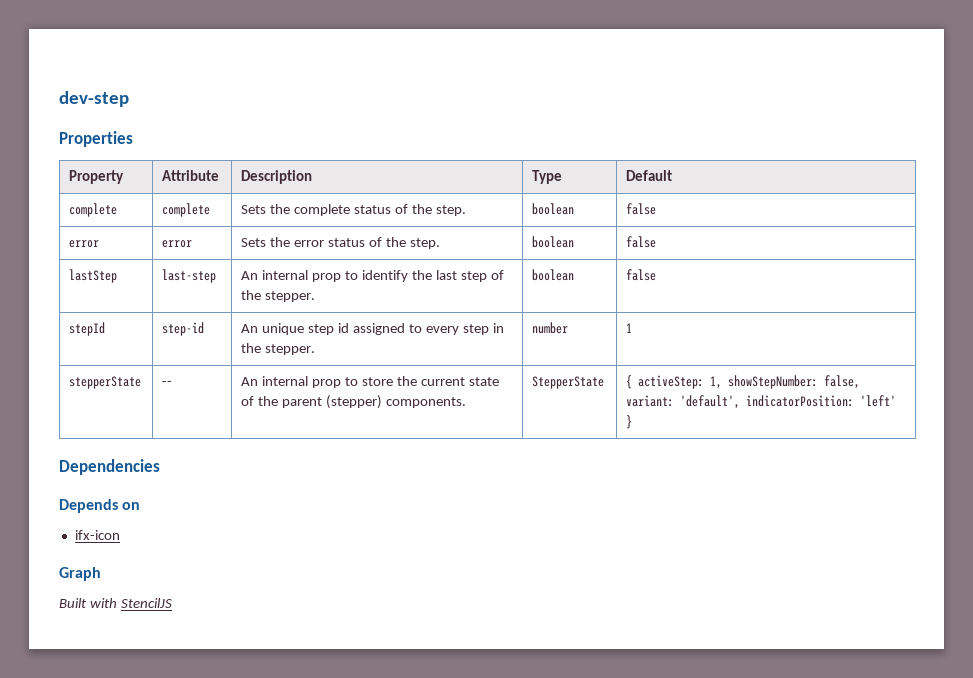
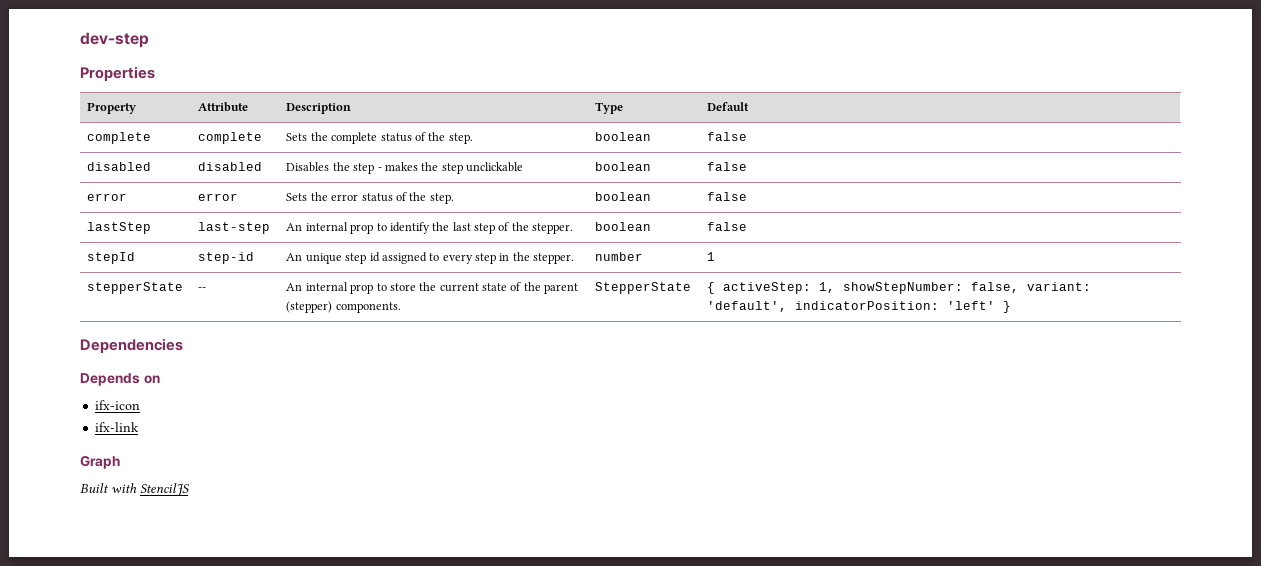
+ disabled | disabled | Disables the step - makes the step unclickable | boolean | false
+ ifx-link

